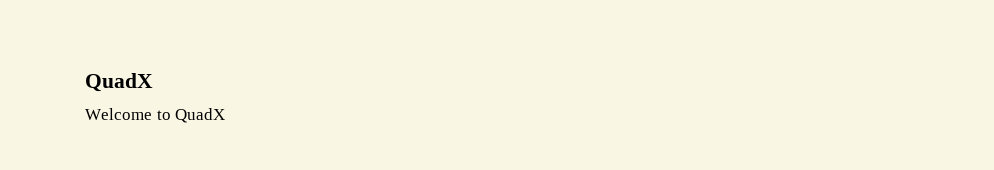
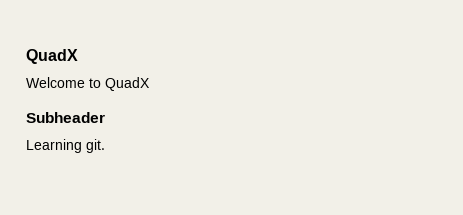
+ Subheader
+ Learning git.

